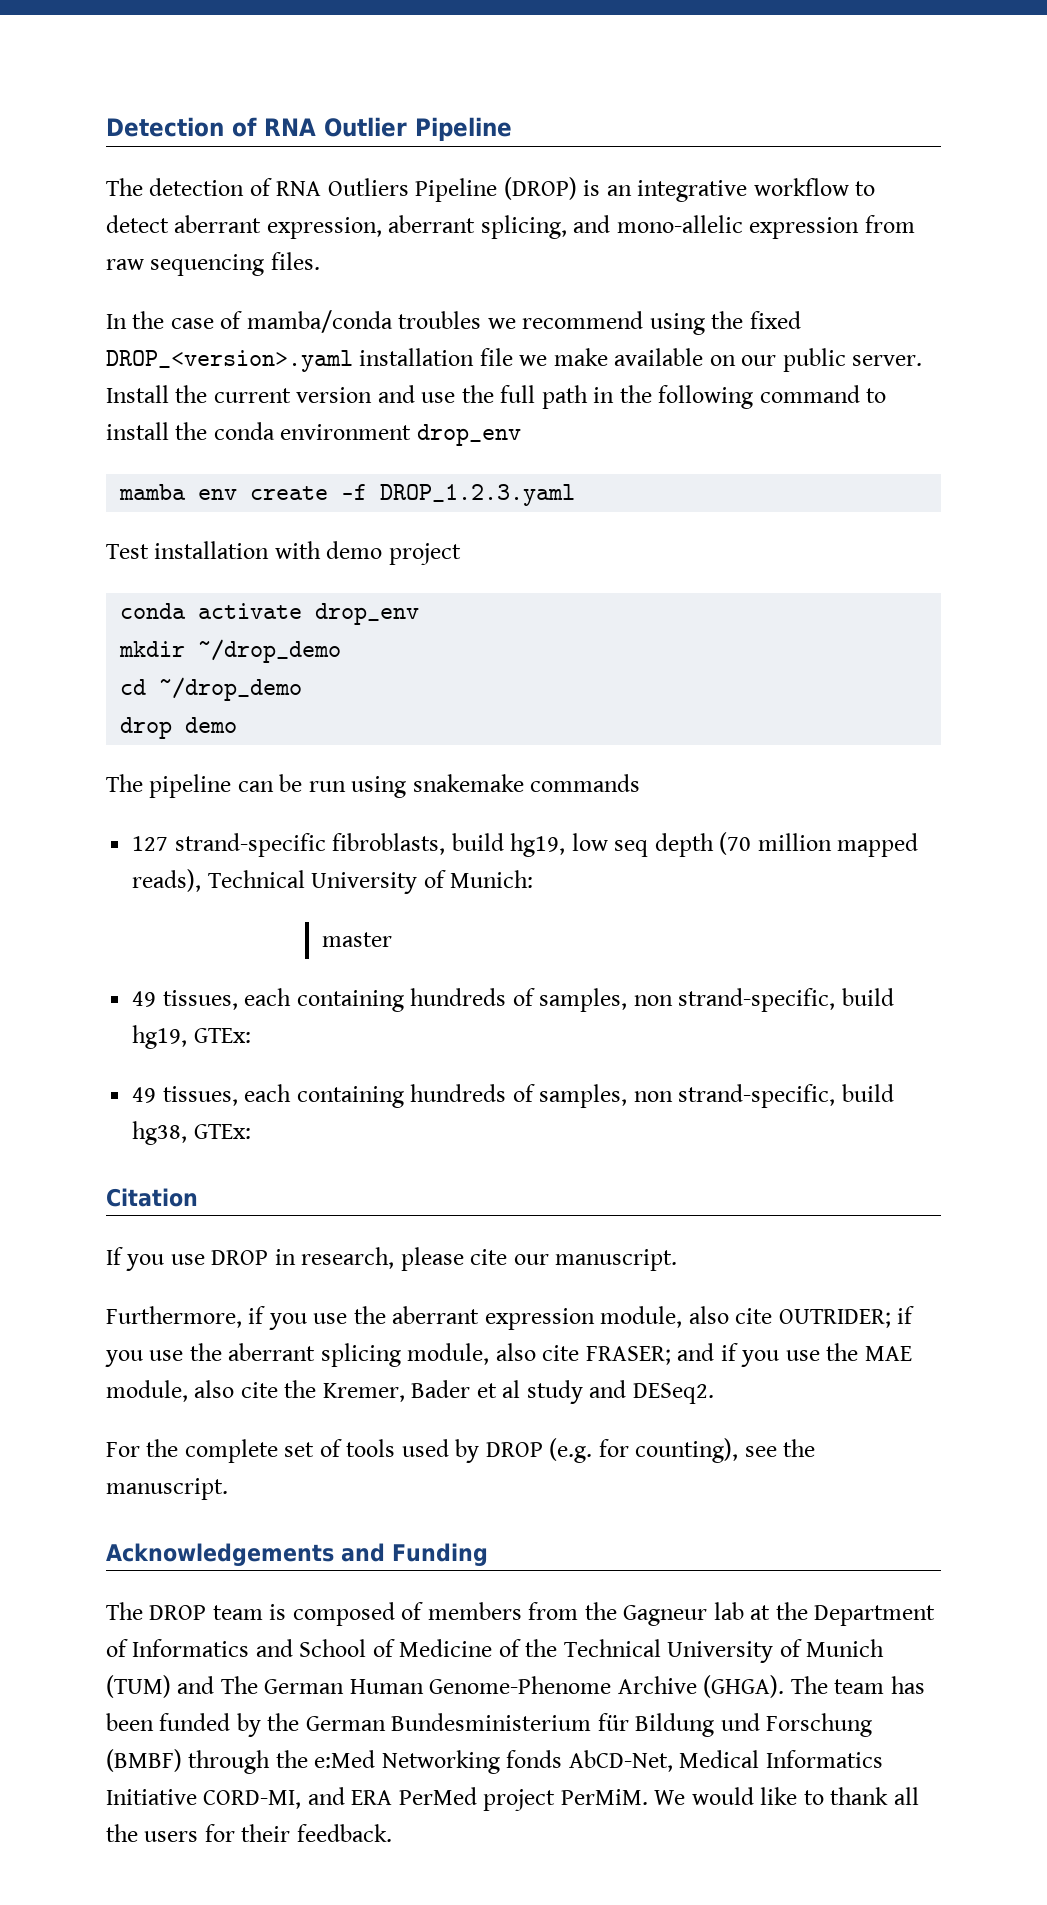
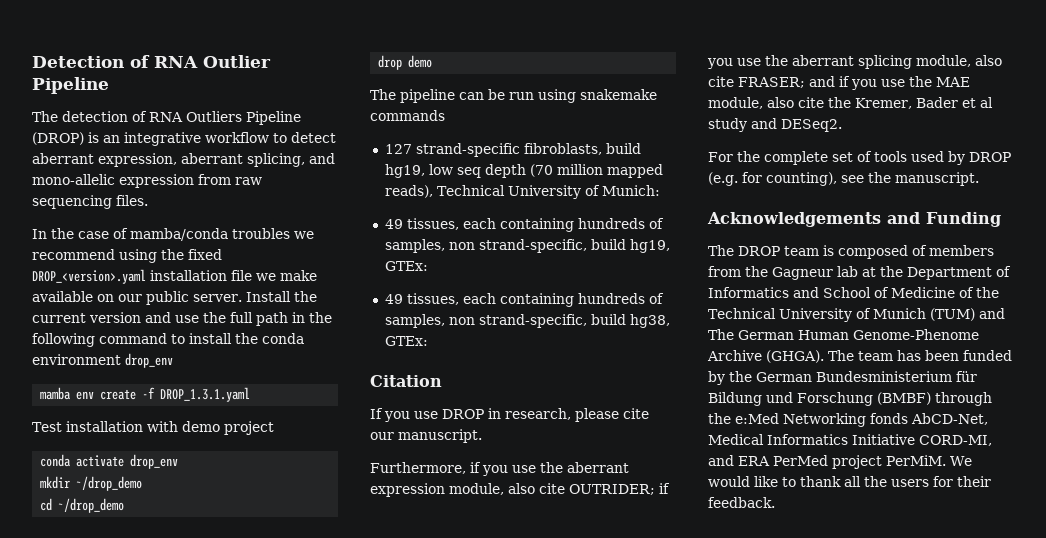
- mamba env create -f DROP_1.2.3.yaml
+ mamba env create -f DROP_1.3.1.yaml
- master

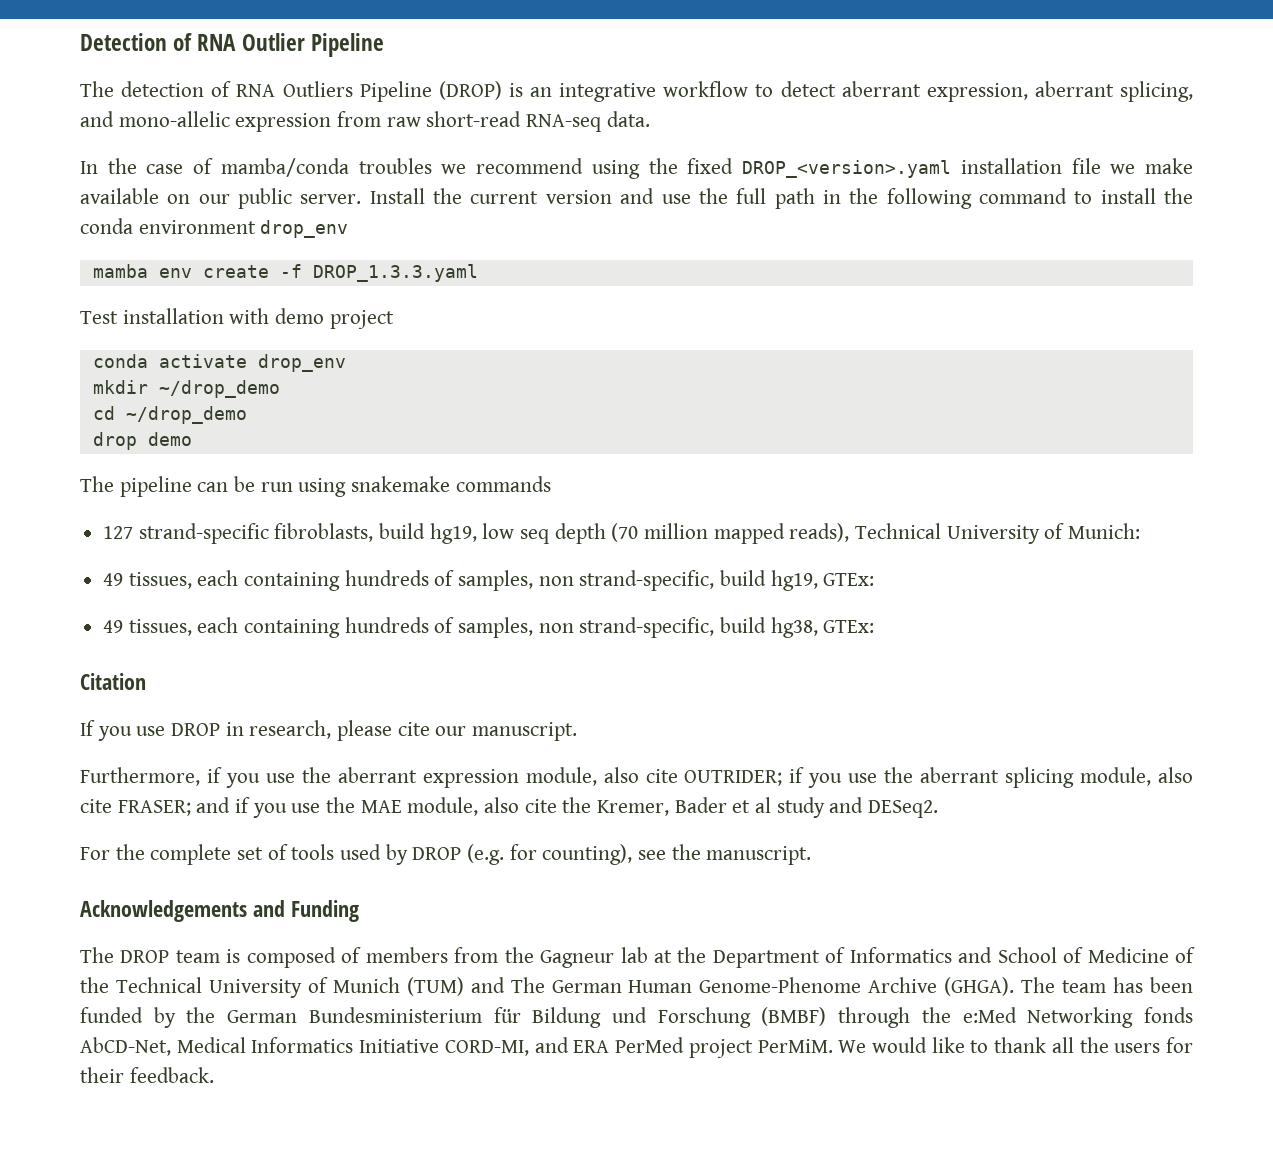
- The detection of RNA Outliers Pipeline (DROP) is an integrative workflow to detect aberrant expression, aberrant splicing, and mono-allelic expression from raw sequencing files.
+ The detection of RNA Outliers Pipeline (DROP) is an integrative workflow to detect aberrant expression, aberrant splicing, and mono-allelic expression from raw short-read RNA-seq data.
- mamba env create -f DROP_1.3.1.yaml
+ mamba env create -f DROP_1.3.3.yaml

